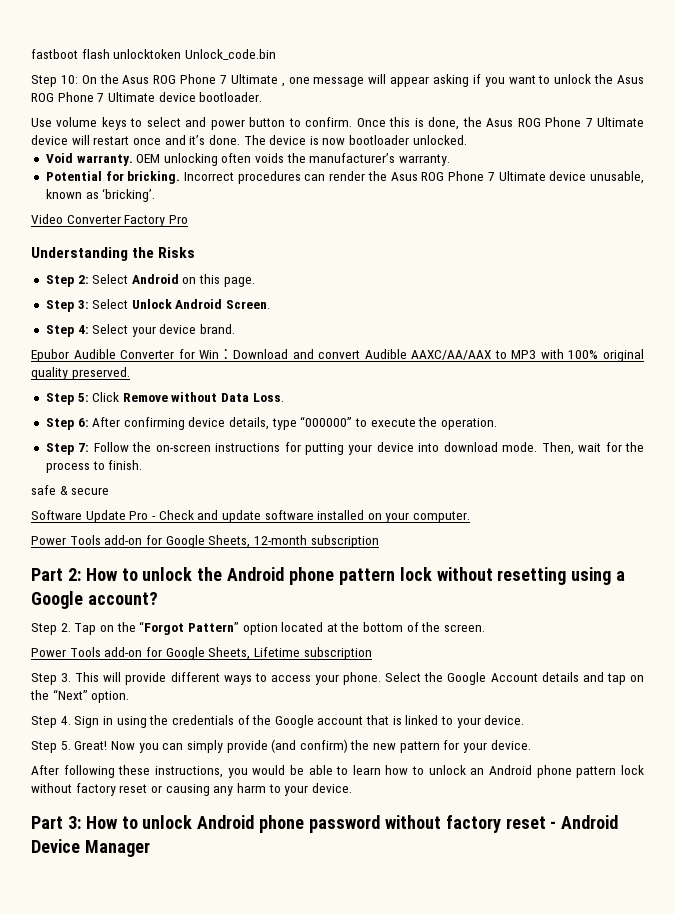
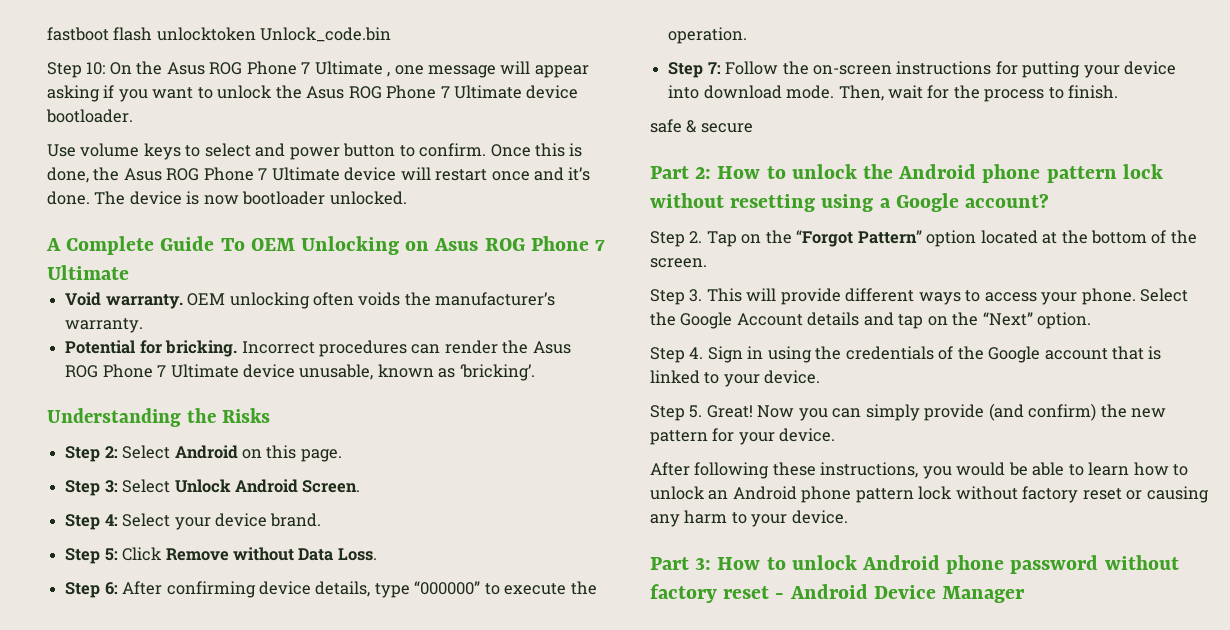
+ A Complete Guide To OEM Unlocking on Asus ROG Phone 7 Ultimate
- Video Converter Factory Pro
- Epubor Audible Converter for Win：Download and convert Audible AAXC/AA/AAX to MP3 with 100% original quality preserved.
- Software Update Pro - Check and update software installed on your computer.
- Power Tools add-on for Google Sheets, 12-month subscription
- Power Tools add-on for Google Sheets, Lifetime subscription

